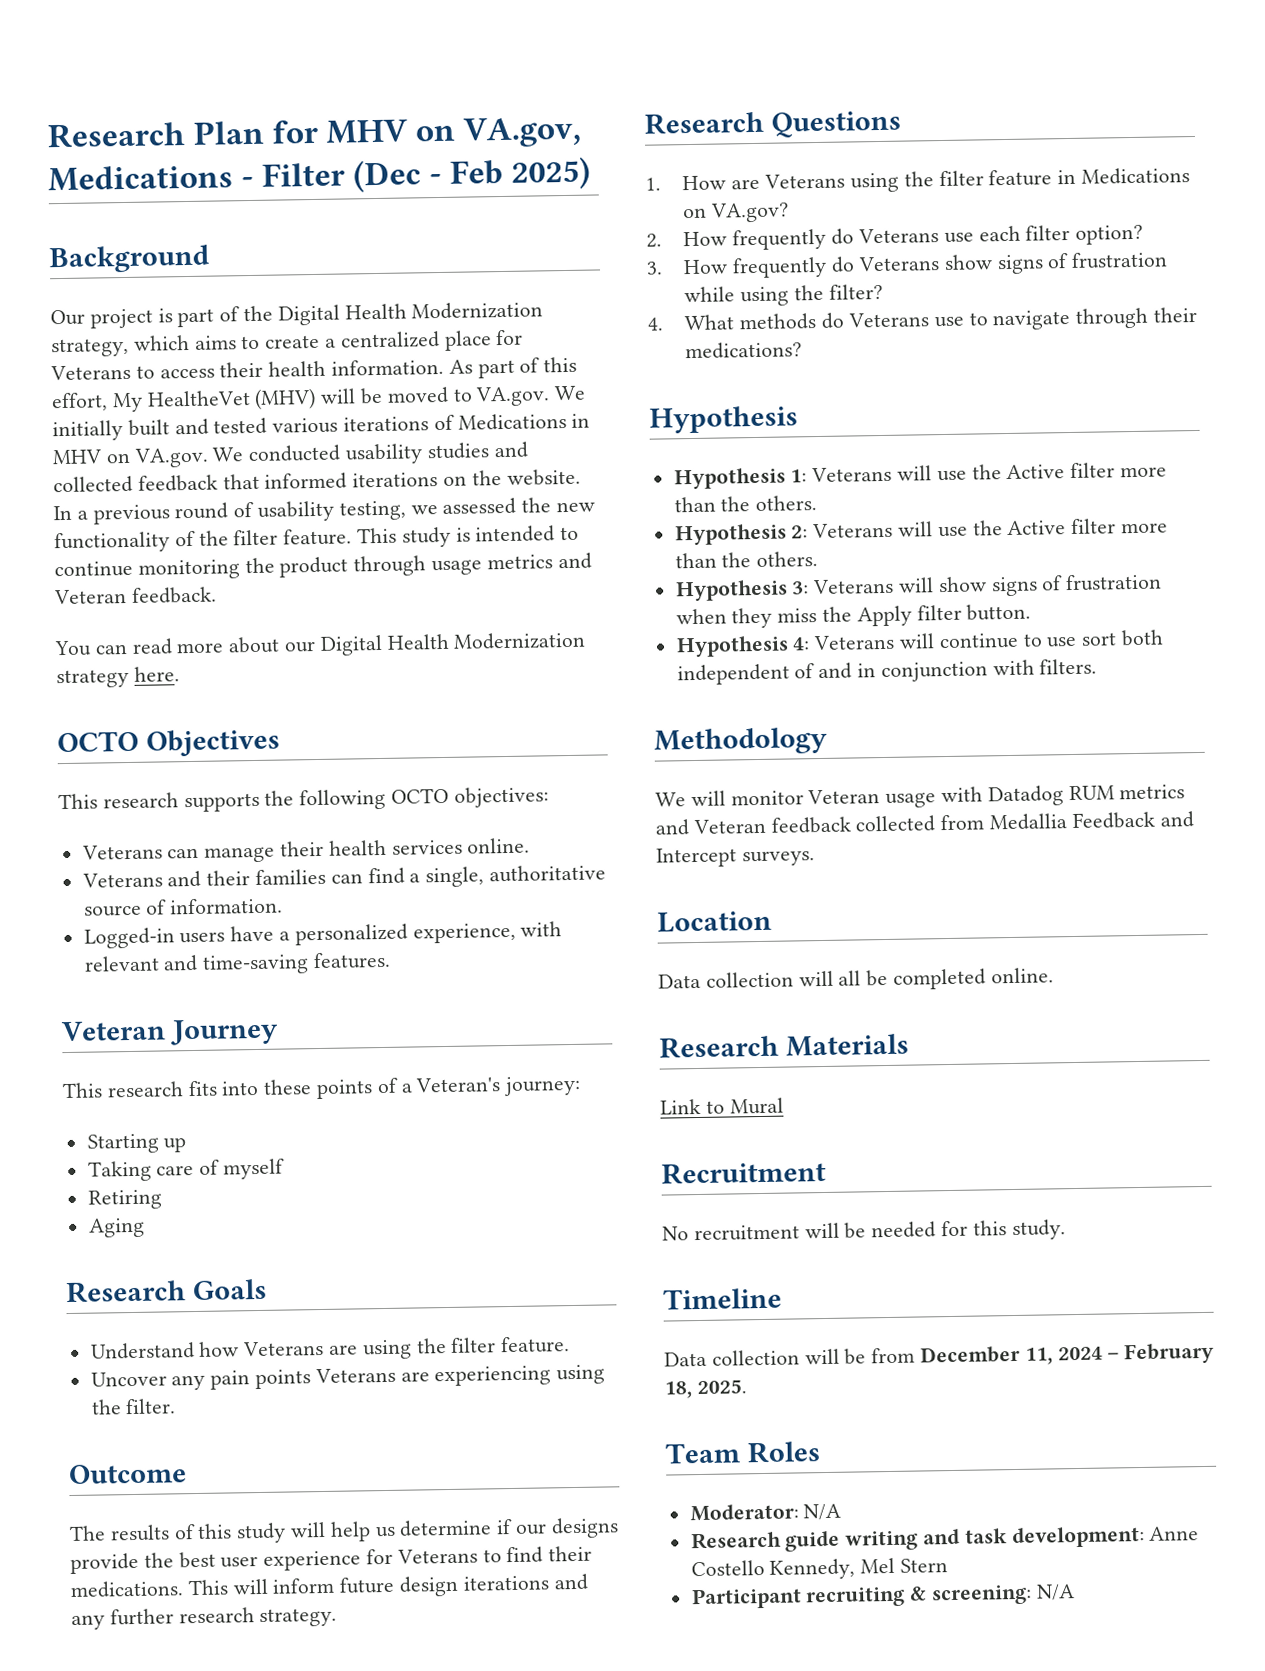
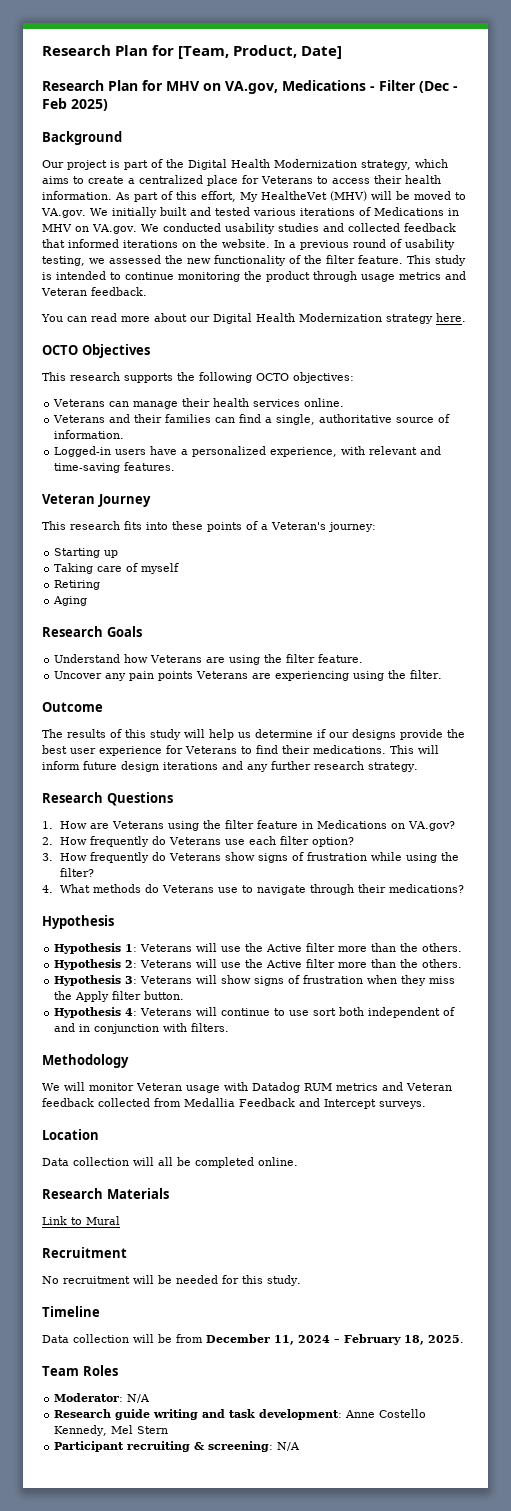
+ Research Plan for [Team, Product, Date]

